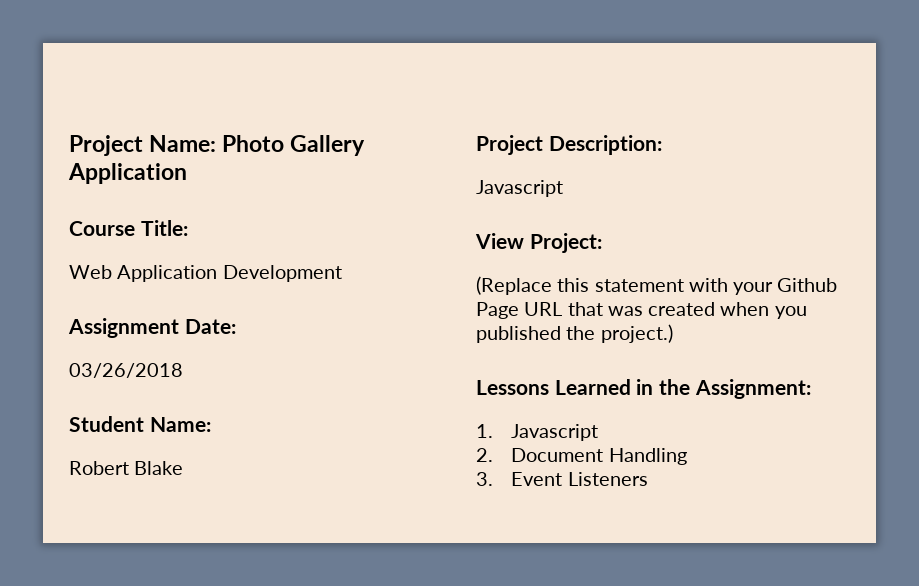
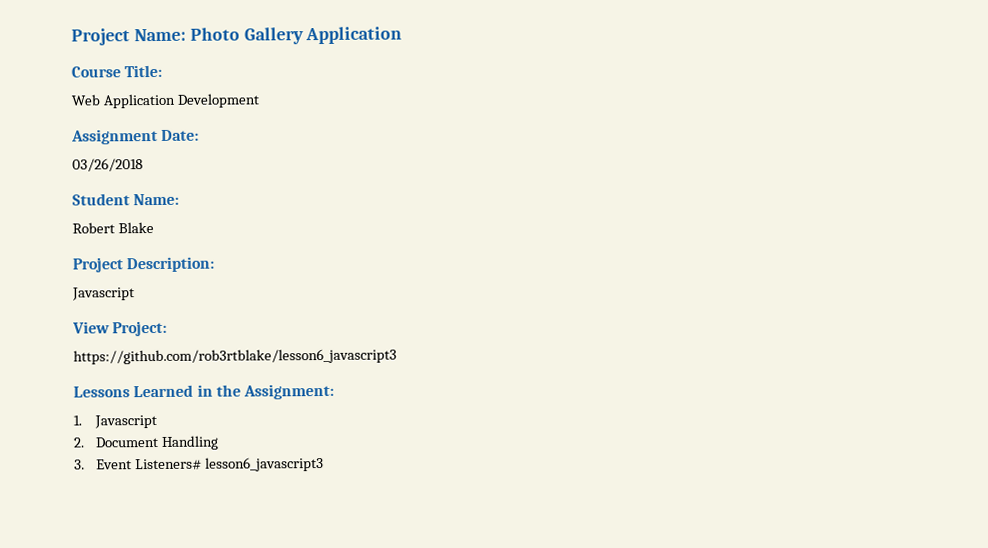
- (Replace this statement with your Github Page URL that was created when you published the project.)
+ https://github.com/rob3rtblake/lesson6_javascript3
- 3. Event Listeners
+ 3. Event Listeners# lesson6_javascript3

